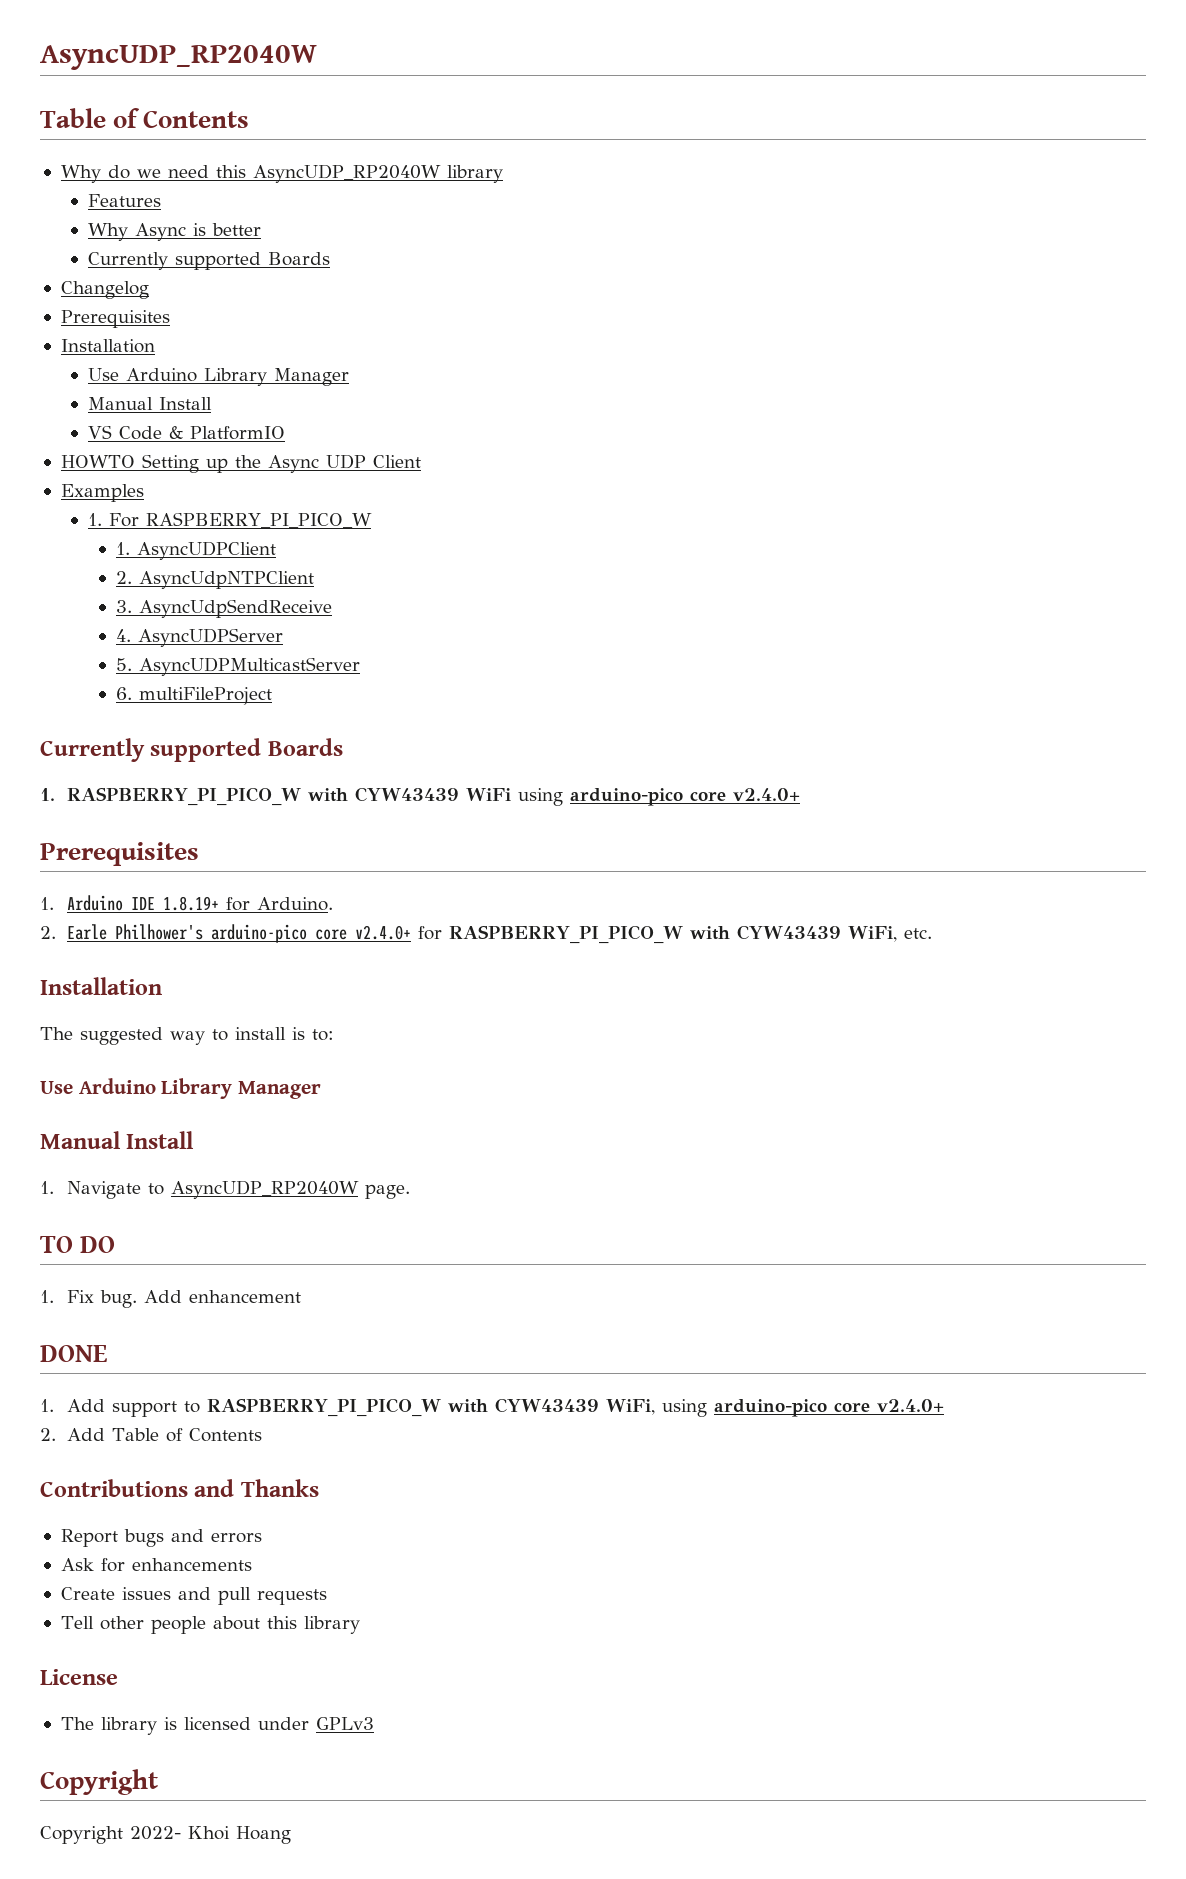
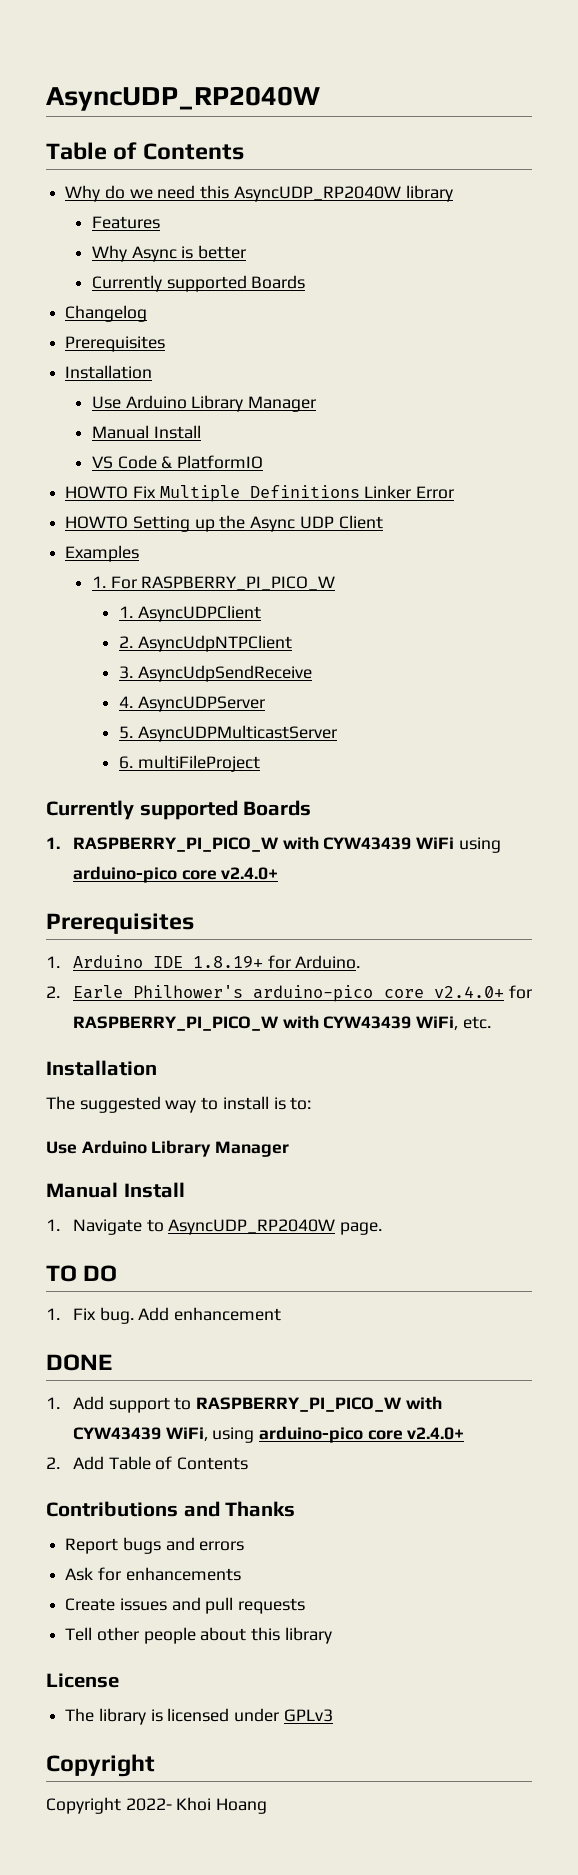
+ HOWTO Fix Multiple Definitions Linker Error

